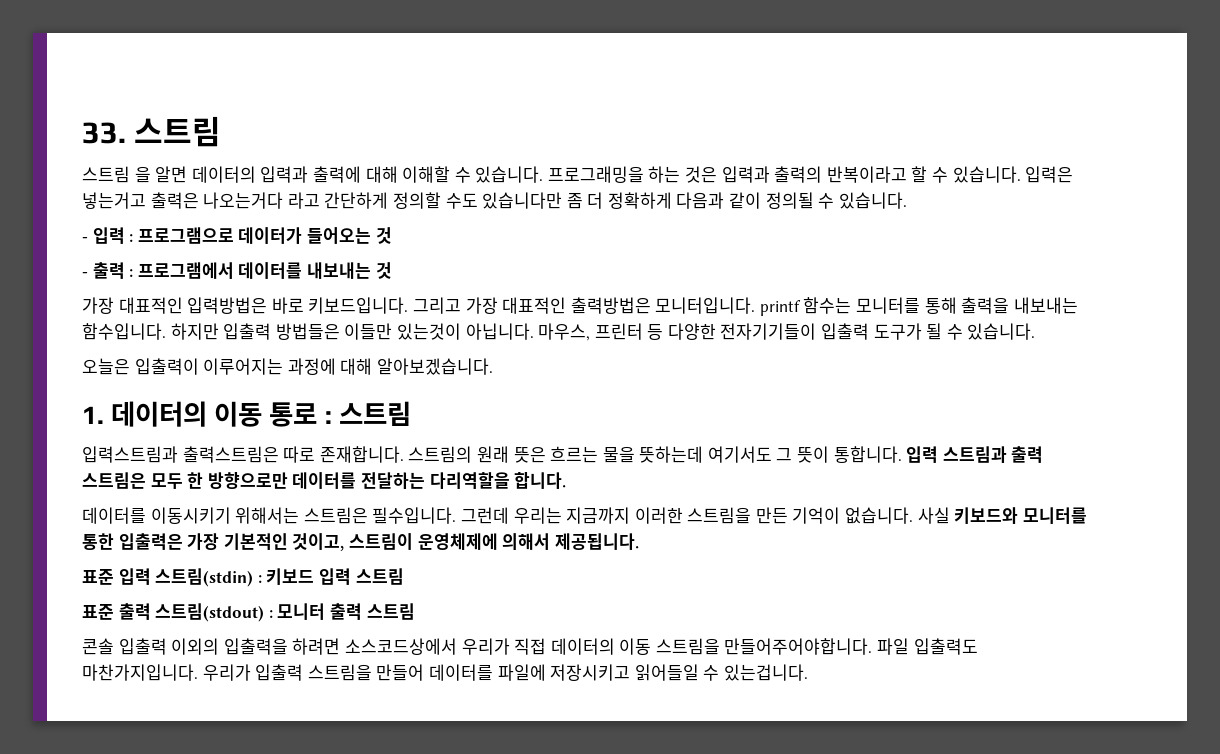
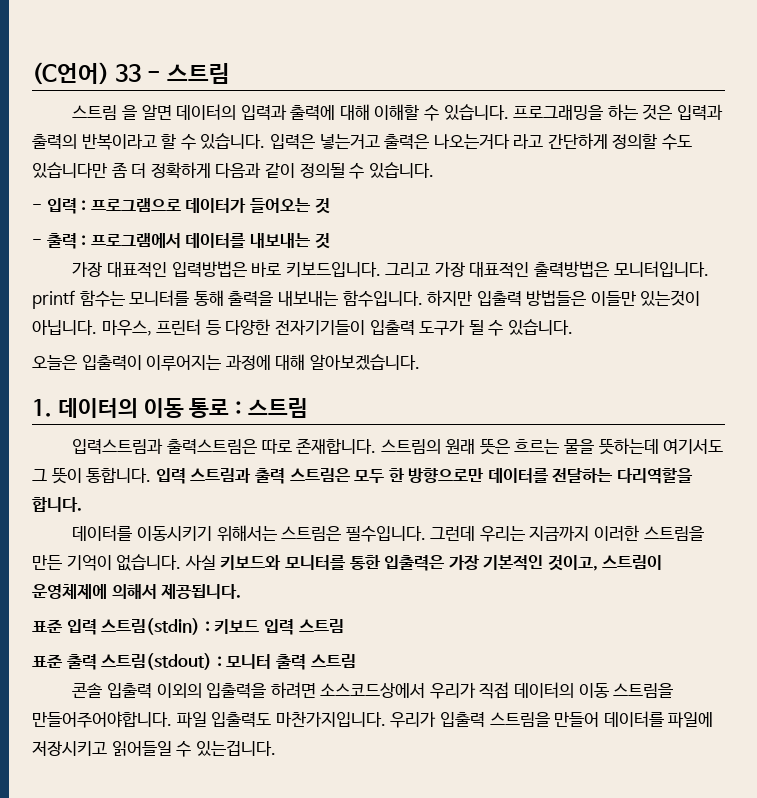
- 33. 스트림
+ (C언어) 33 - 스트림

